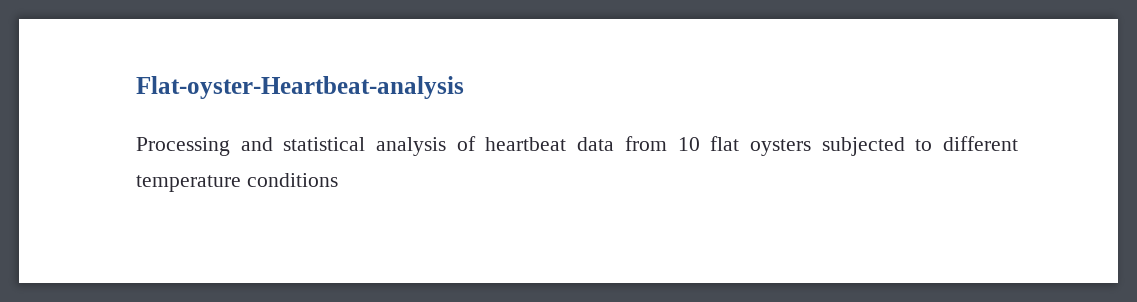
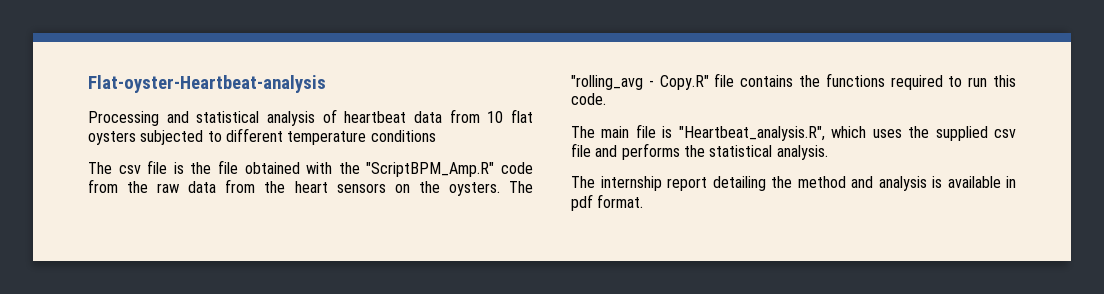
+ The csv file is the file obtained with the "ScriptBPM_Amp.R" code from the raw data from the heart sensors on the oysters. The "rolling_avg - Copy.R" file contains the functions required to run this code.
+ The main file is "Heartbeat_analysis.R", which uses the supplied csv file and performs the statistical analysis.
+ The internship report detailing the method and analysis is available in pdf format.

